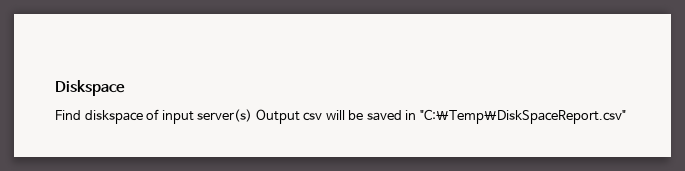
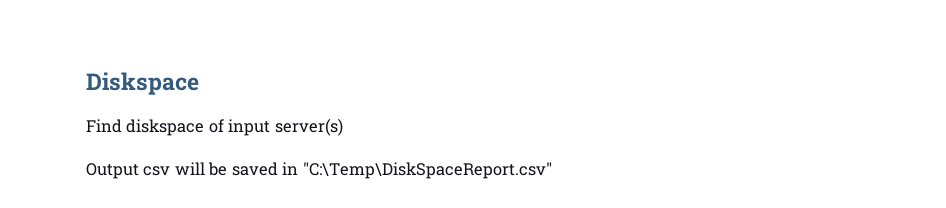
- Find diskspace of input server(s) Output csv will be saved in "C:\Temp\DiskSpaceReport.csv"
+ Find diskspace of input server(s)
+ Output csv will be saved in "C:\Temp\DiskSpaceReport.csv"

